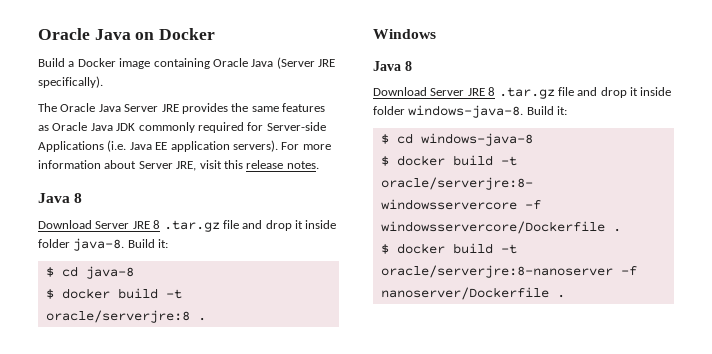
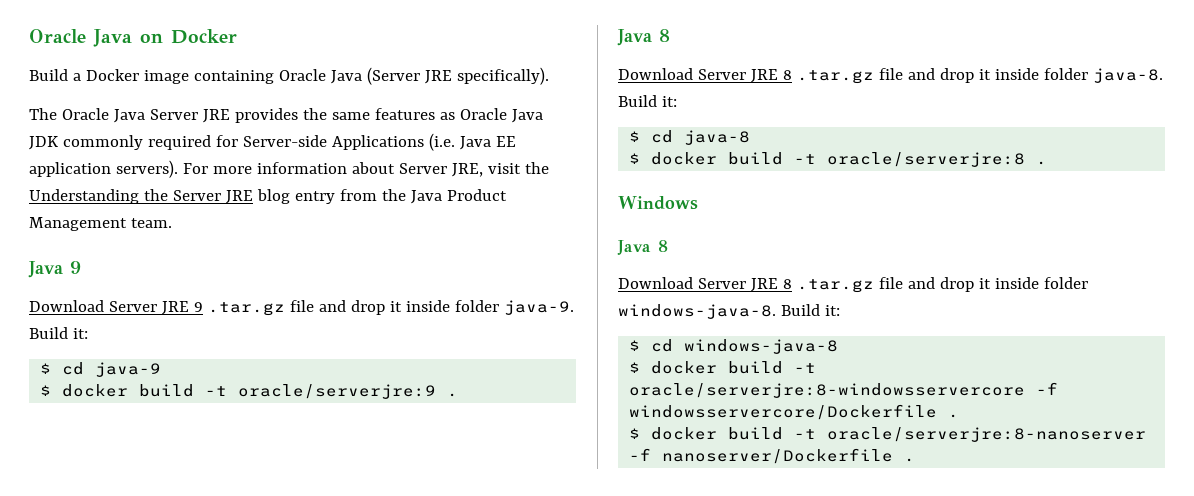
- For more information about Server JRE, visit this release notes.
+ For more information about Server JRE, visit the Understanding the Server JRE blog entry from the Java Product Management team.
+ Java 9
+ Download Server JRE 9 .tar.gz file and drop it inside folder java-9. Build it:
+ $ cd java-9
+ $ docker build -t oracle/serverjre:9 .

